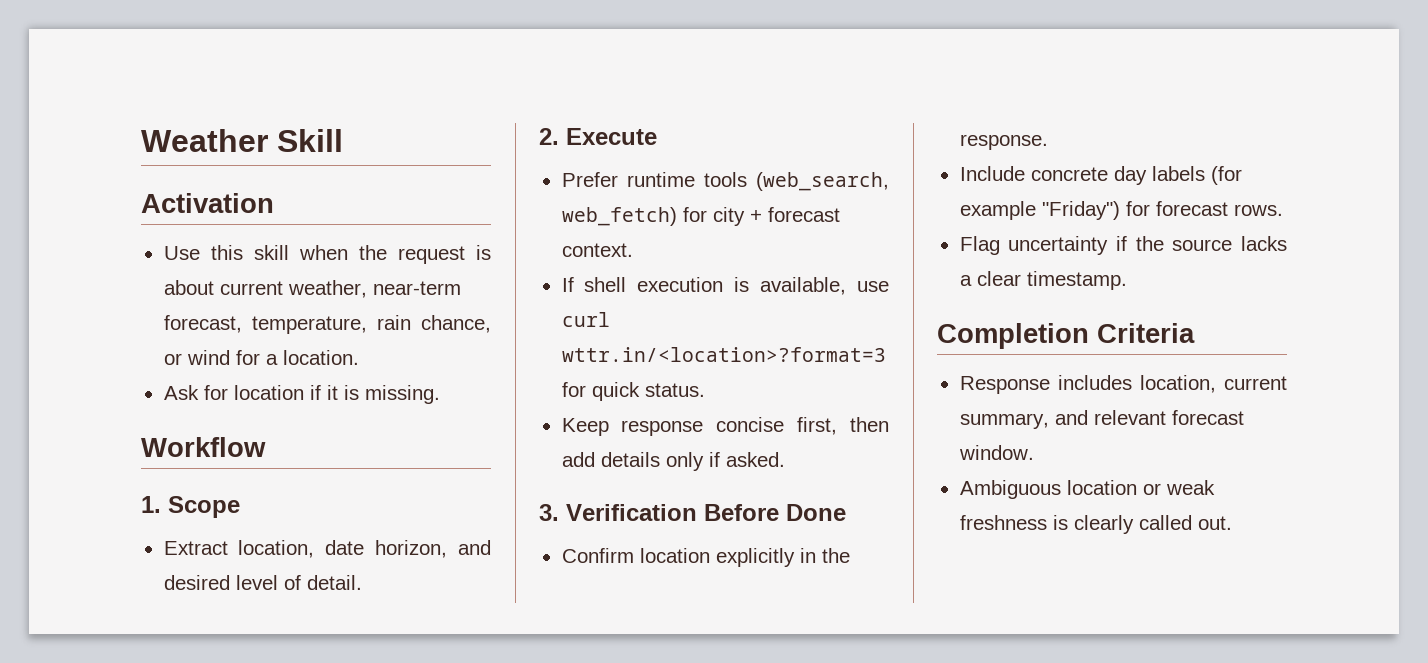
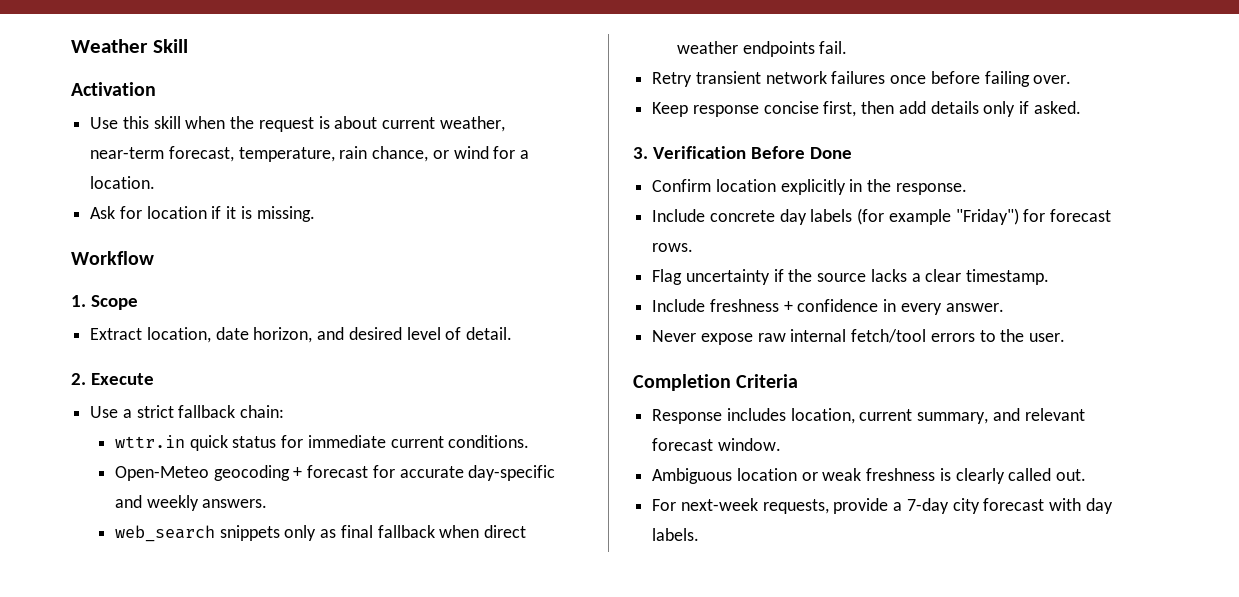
- Prefer runtime tools (web_search, web_fetch) for city + forecast context.
- If shell execution is available, use curl wttr.in/<location>?format=3 for quick status.
+ Use a strict fallback chain:
+ wttr.in quick status for immediate current conditions.
+ Open-Meteo geocoding + forecast for accurate day-specific and weekly answers.
+ web_search snippets only as final fallback when direct weather endpoints fail.
+ Retry transient network failures once before failing over.
+ Include freshness + confidence in every answer.
+ Never expose raw internal fetch/tool errors to the user.
+ For next-week requests, provide a 7-day city forecast with day labels.

